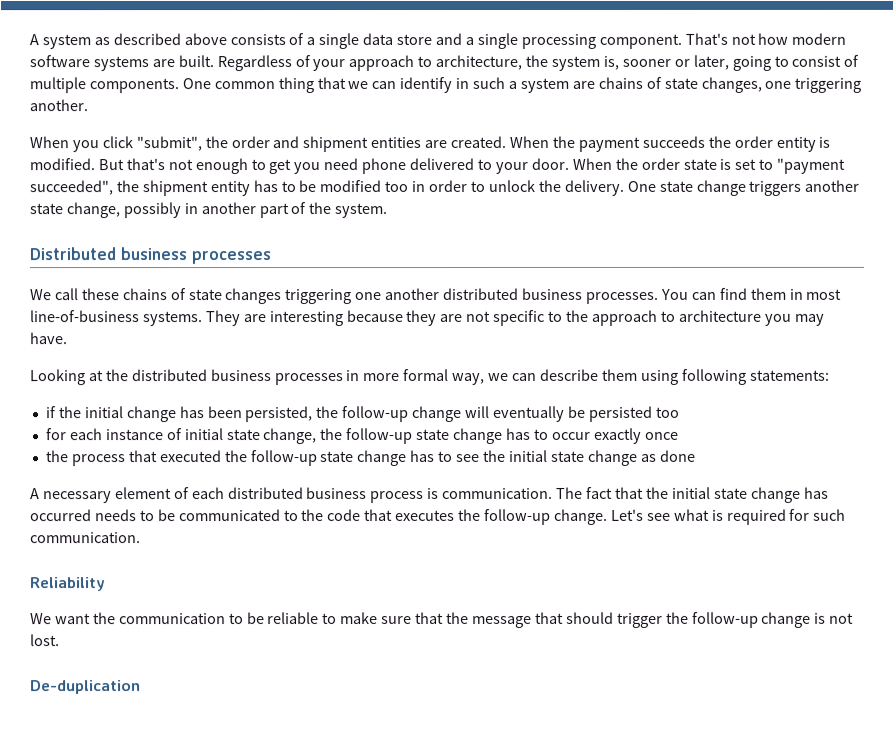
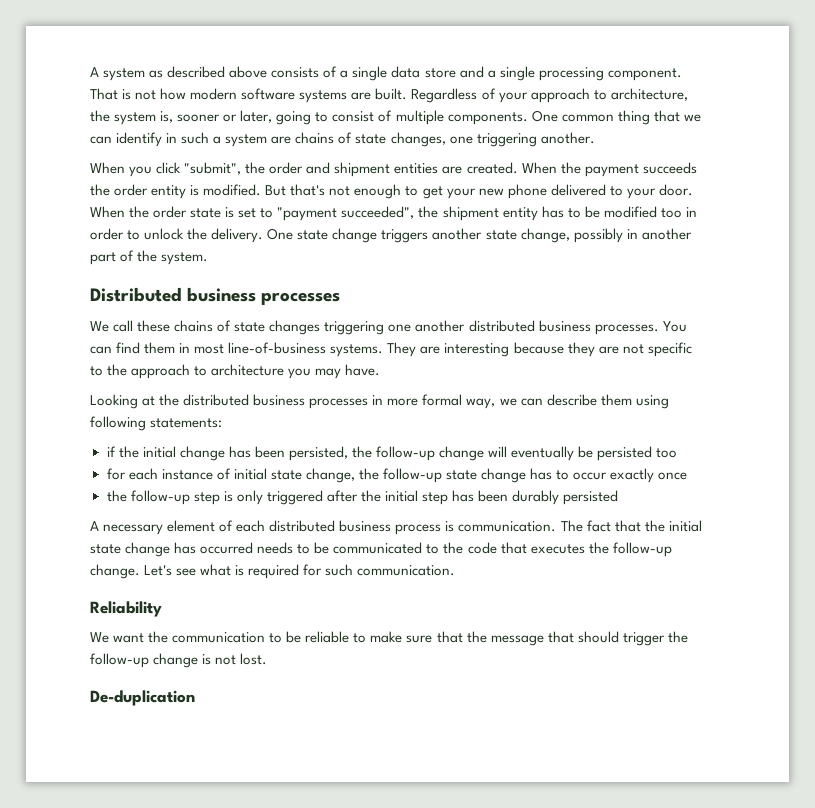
- That's not how modern software systems are built.
+ That is not how modern software systems are built.
- But that's not enough to get you need phone delivered to your door.
+ But that's not enough to get your new phone delivered to your door.
- the process that executed the follow-up state change has to see the initial state change as done
+ the follow-up step is only triggered after the initial step has been durably persisted

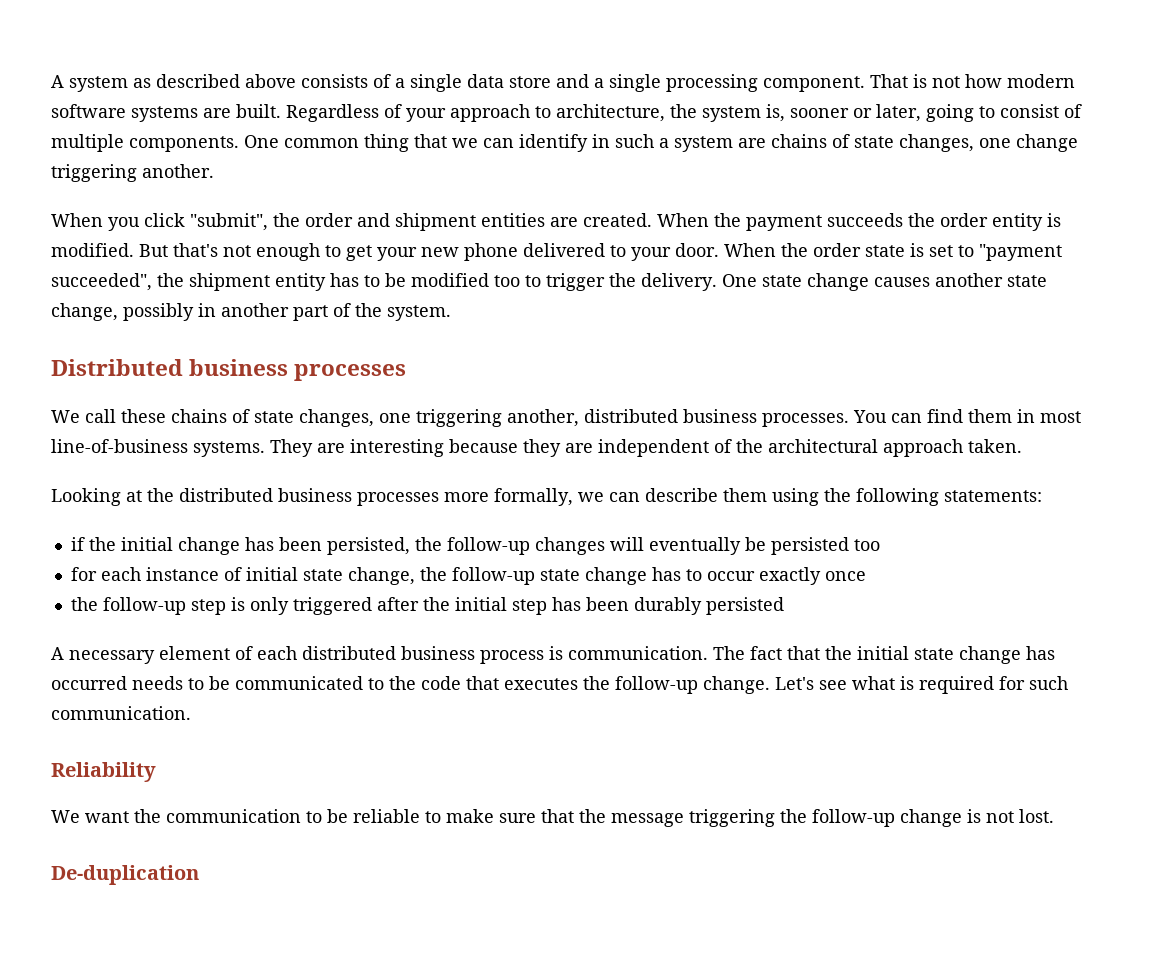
- One common thing that we can identify in such a system are chains of state changes, one triggering another.
+ One common thing that we can identify in such a system are chains of state changes, one change triggering another.
- When the order state is set to "payment succeeded", the shipment entity has to be modified too in order to unlock the delivery.
+ When the order state is set to "payment succeeded", the shipment entity has to be modified too to trigger the delivery.
- One state change triggers another state change, possibly in another part of the system.
+ One state change causes another state change, possibly in another part of the system.
- We call these chains of state changes triggering one another distributed business processes.
+ We call these chains of state changes, one triggering another, distributed business processes.
- They are interesting because they are not specific to the approach to architecture you may have.
+ They are interesting because they are independent of the architectural approach taken.
- Looking at the distributed business processes in more formal way, we can describe them using following statements:
+ Looking at the distributed business processes more formally, we can describe them using the following statements:
- if the initial change has been persisted, the follow-up change will eventually be persisted too
+ if the initial change has been persisted, the follow-up changes will eventually be persisted too
- We want the communication to be reliable to make sure that the message that should trigger the follow-up change is not lost.
+ We want the communication to be reliable to make sure that the message triggering the follow-up change is not lost.

